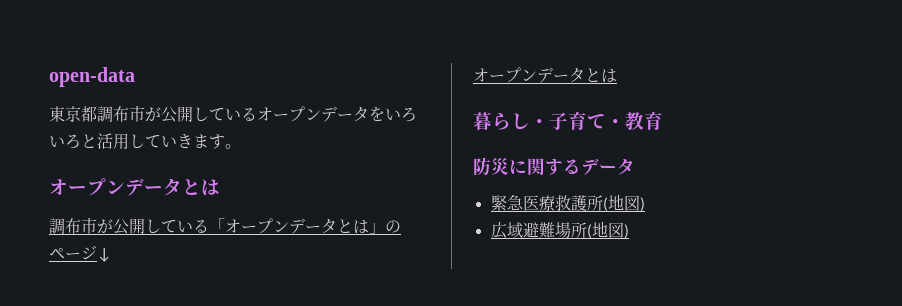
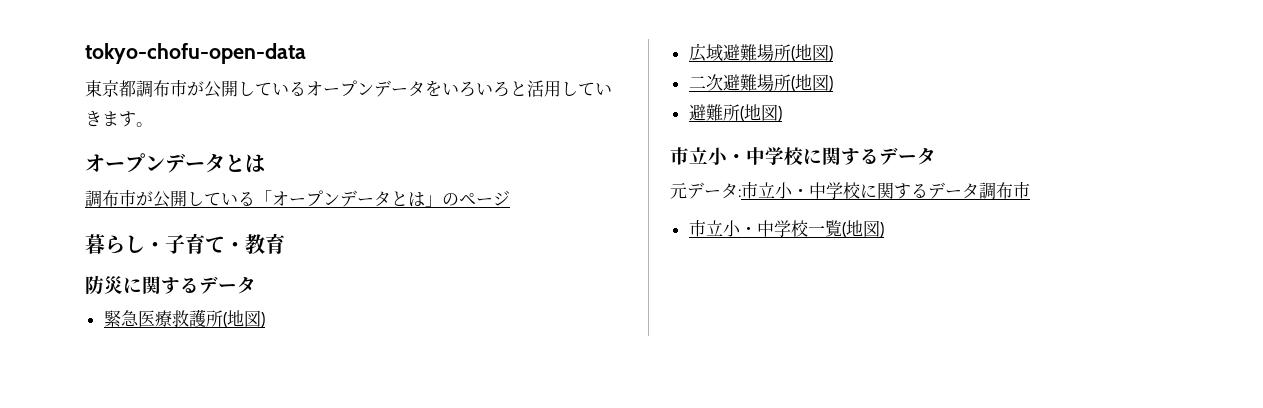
- open-data
+ tokyo-chofu-open-data
- 調布市が公開している「オープンデータとは」のページ↓
- オープンデータとは
+ 調布市が公開している「オープンデータとは」のページ
+ 二次避難場所(地図)
+ 避難所(地図)
+ 市立小・中学校に関するデータ
+ 元データ:市立小・中学校に関するデータ調布市
+ 市立小・中学校一覧(地図)

